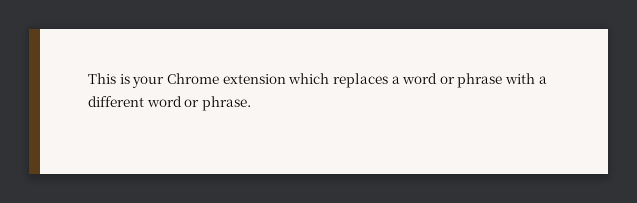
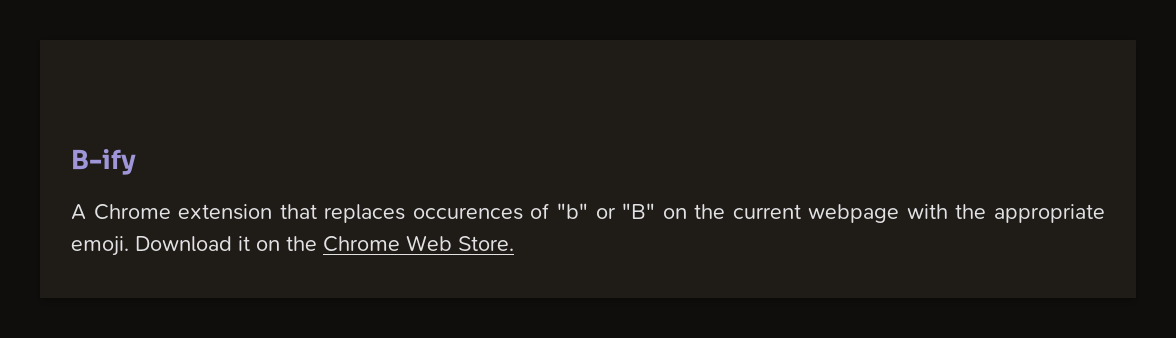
- This is your Chrome extension which replaces a word or phrase with a different word or phrase.
+ B-ify
+ A Chrome extension that replaces occurences of "b" or "B" on the current webpage with the appropriate emoji. Download it on the Chrome Web Store.

